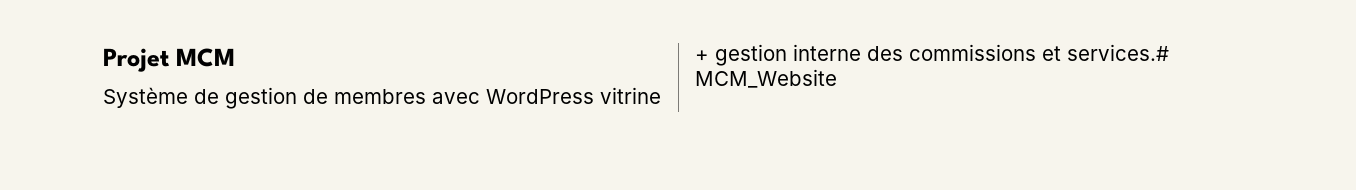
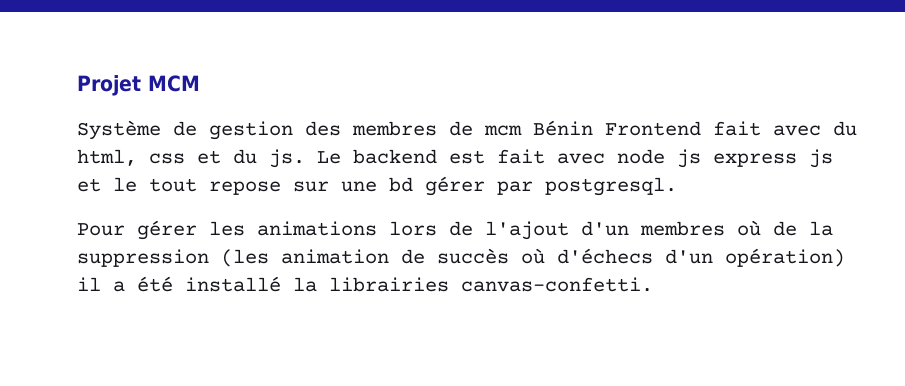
- Système de gestion de membres avec WordPress vitrine + gestion interne des commissions et services.# MCM_Website
+ Système de gestion des membres de mcm Bénin Frontend fait avec du html, css et du js. Le backend est fait avec node js express js et le tout repose sur une bd gérer par postgresql.
+ Pour gérer les animations lors de l'ajout d'un membres où de la suppression (les animation de succès où d'échecs d'un opération) il a été installé la librairies canvas-confetti.

